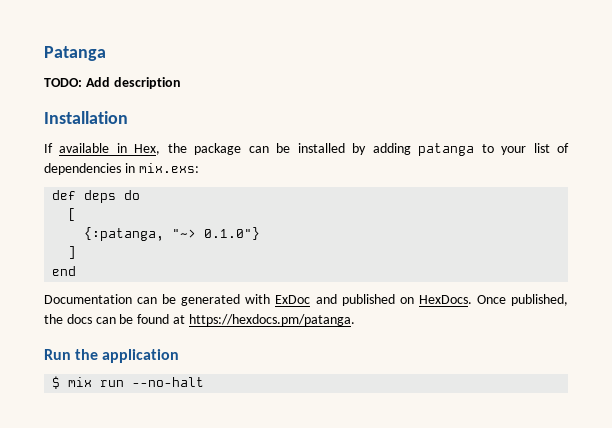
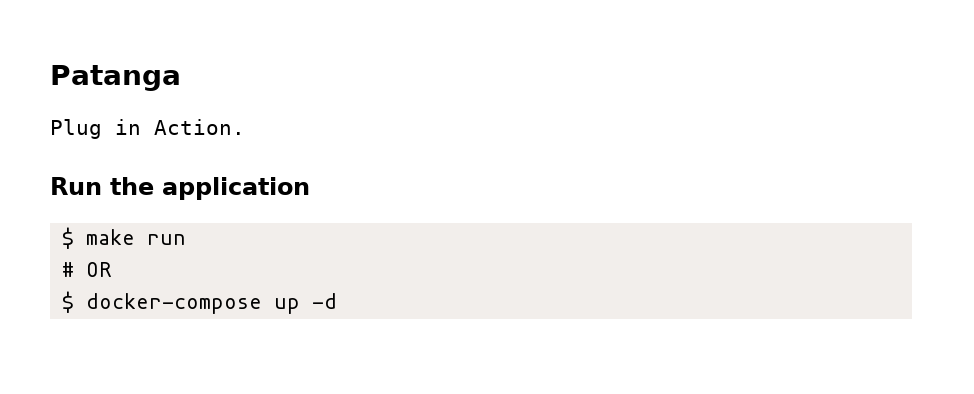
- TODO: Add description
- Installation
- If available in Hex, the package can be installed by adding patanga to your list of dependencies in mix.exs:
- def deps do
- [
- {:patanga, "~> 0.1.0"}
- ]
- end
- Documentation can be generated with ExDoc and published on HexDocs. Once published, the docs can be found at https://hexdocs.pm/patanga.
+ Plug in Action.
- $ mix run --no-halt
+ $ make run
+ # OR
+ $ docker-compose up -d

